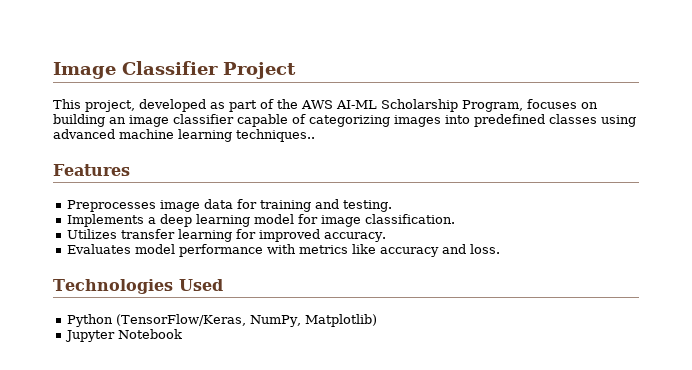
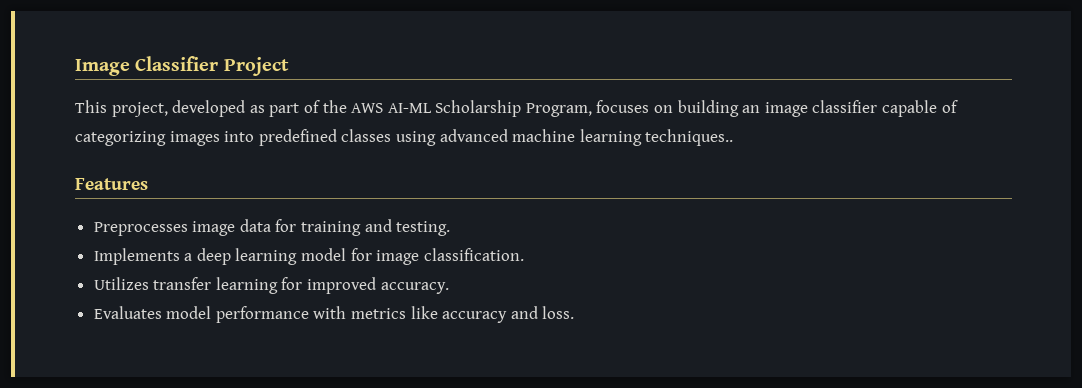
- Technologies Used
- Python (TensorFlow/Keras, NumPy, Matplotlib)
- Jupyter Notebook

